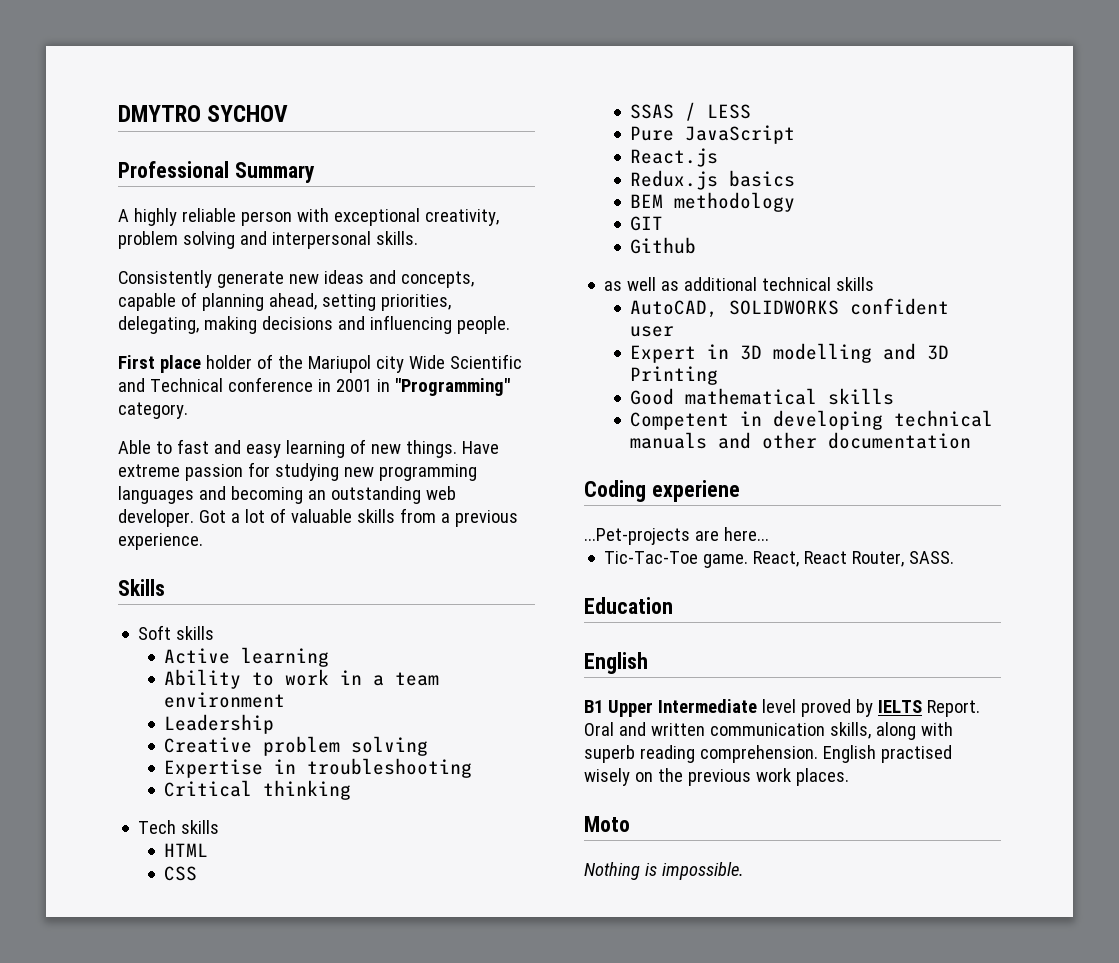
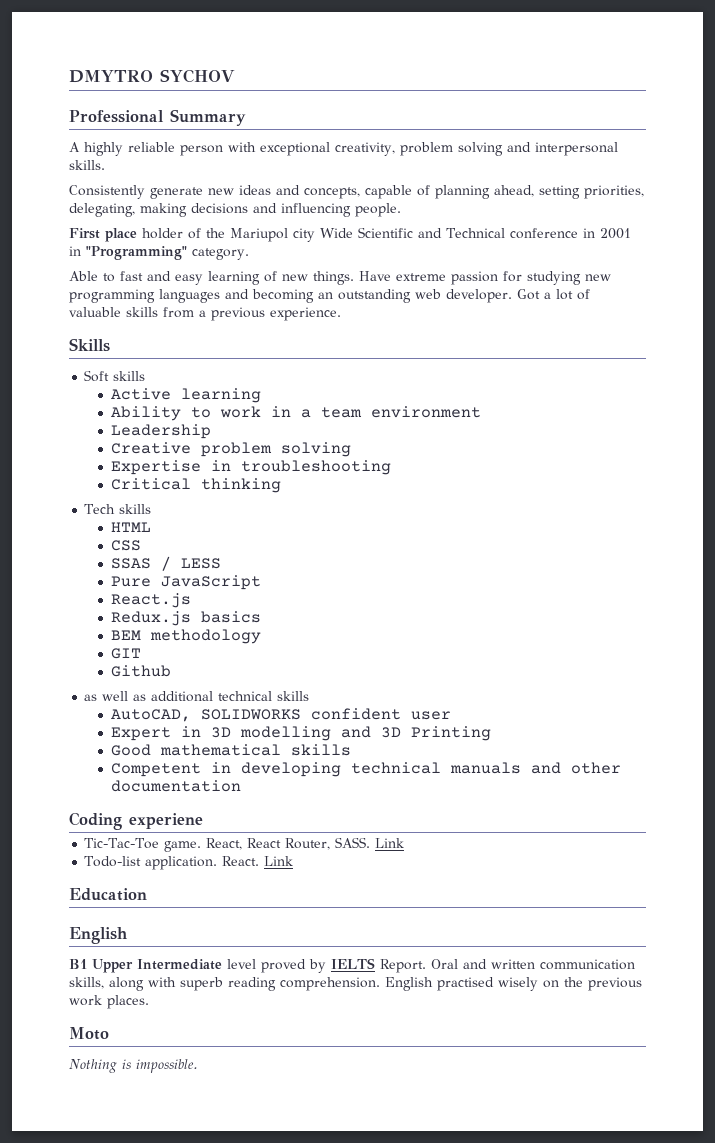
- ...Pet-projects are here...
- React, React Router, SASS.
+ React, React Router, SASS. Link
+ Todo-list application. React. Link

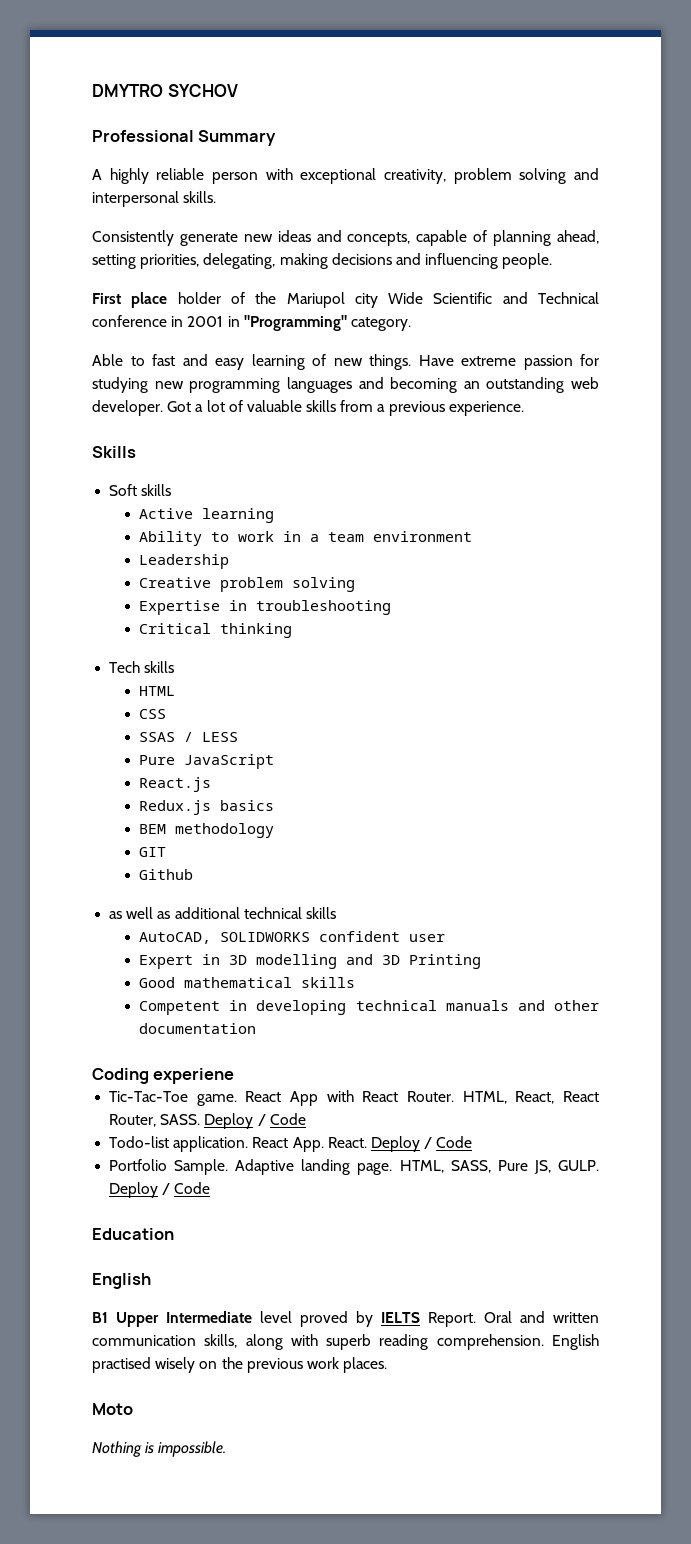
- React, React Router, SASS. Link
+ React App with React Router. HTML, React, React Router, SASS. Deploy / Code
- React. Link
+ React App. React. Deploy / Code
+ Portfolio Sample. Adaptive landing page. HTML, SASS, Pure JS, GULP. Deploy / Code

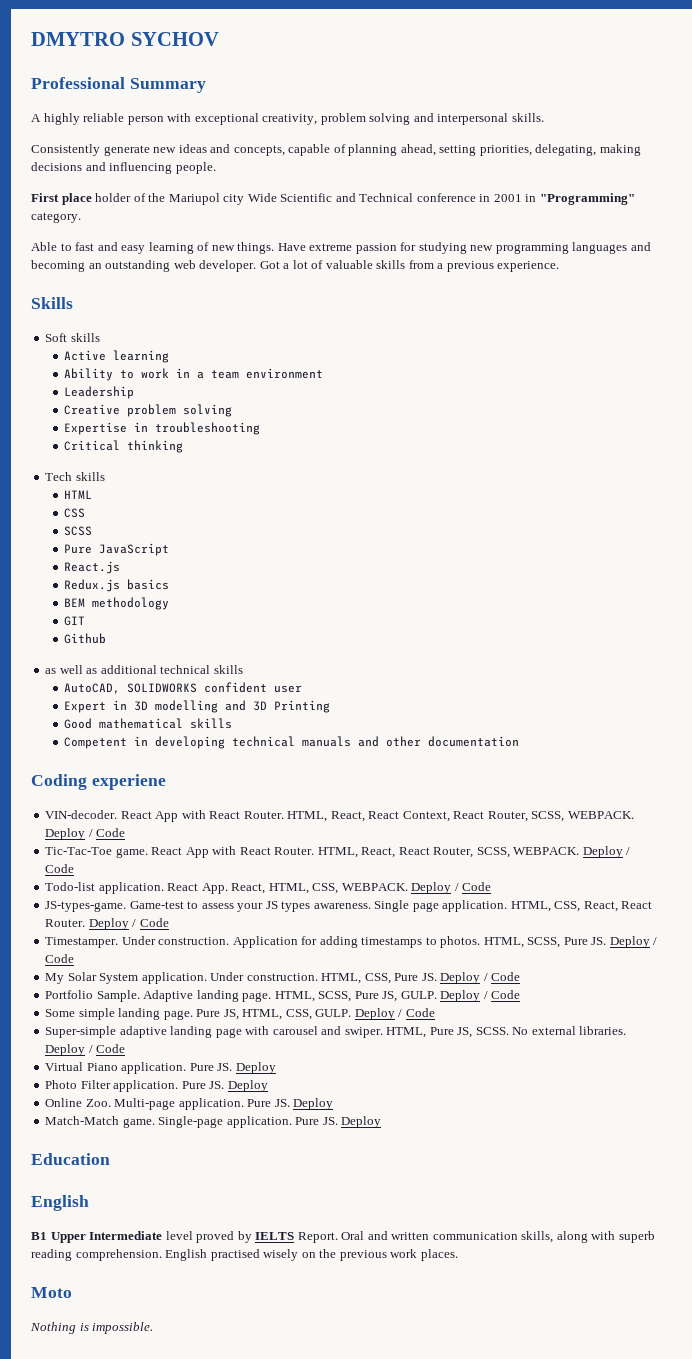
- SSAS / LESS
+ SCSS
+ VIN-decoder. React App with React Router. HTML, React, React Context, React Router, SCSS, WEBPACK. Deploy / Code
- HTML, React, React Router, SASS.
+ HTML, React, React Router, SCSS, WEBPACK.
- React App. React. Deploy / Code
+ React App. React, HTML, CSS, WEBPACK. Deploy / Code
+ JS-types-game. Game-test to assess your JS types awareness. Single page application. HTML, CSS, React, React Router. Deploy / Code
+ Timestamper. Under construction. Application for adding timestamps to photos. HTML, SCSS, Pure JS. Deploy / Code
+ My Solar System application. Under construction. HTML, CSS, Pure JS. Deploy / Code
- HTML, SASS, Pure JS, GULP.
+ HTML, SCSS, Pure JS, GULP.
+ Some simple landing page. Pure JS, HTML, CSS, GULP. Deploy / Code
+ Super-simple adaptive landing page with carousel and swiper. HTML, Pure JS, SCSS. No external libraries. Deploy / Code
+ Virtual Piano application. Pure JS. Deploy
+ Photo Filter application. Pure JS. Deploy
+ Online Zoo. Multi-page application. Pure JS. Deploy
+ Match-Match game. Single-page application. Pure JS. Deploy

